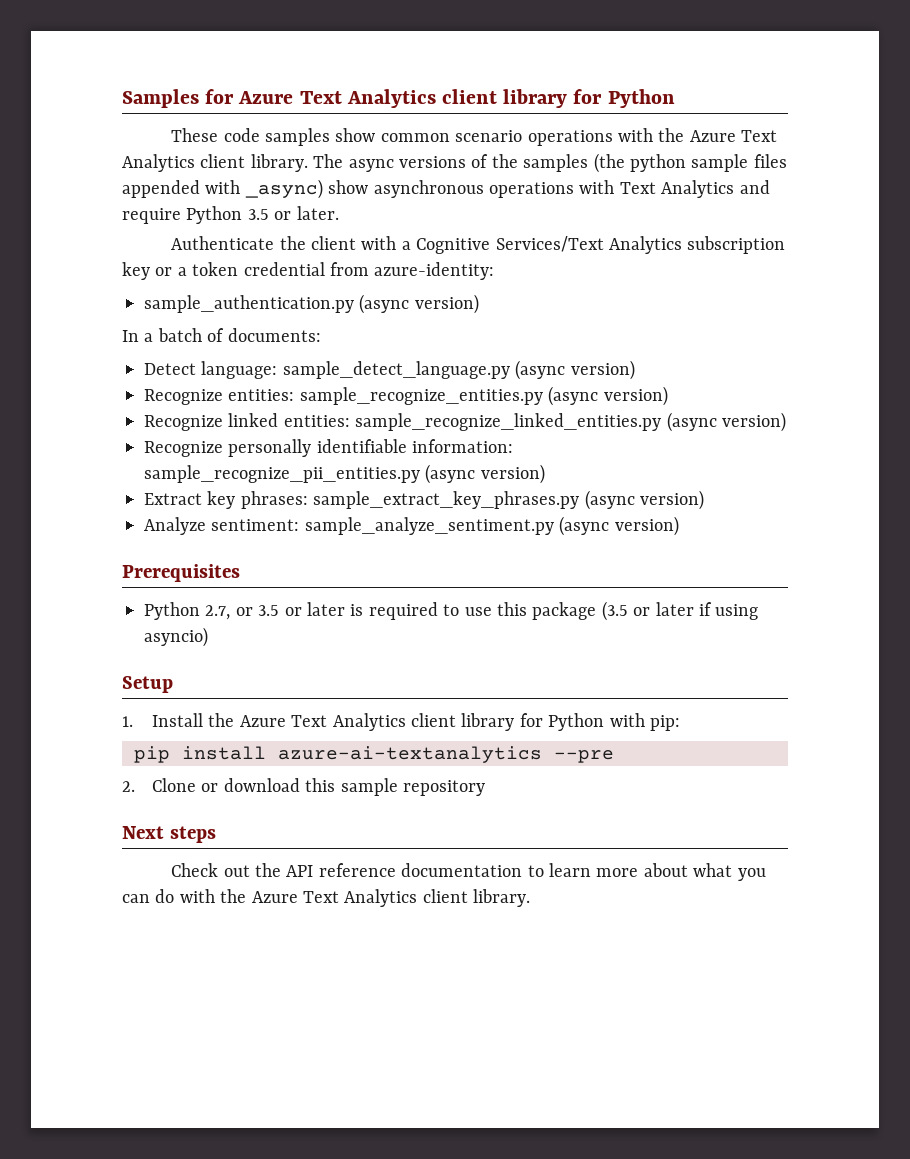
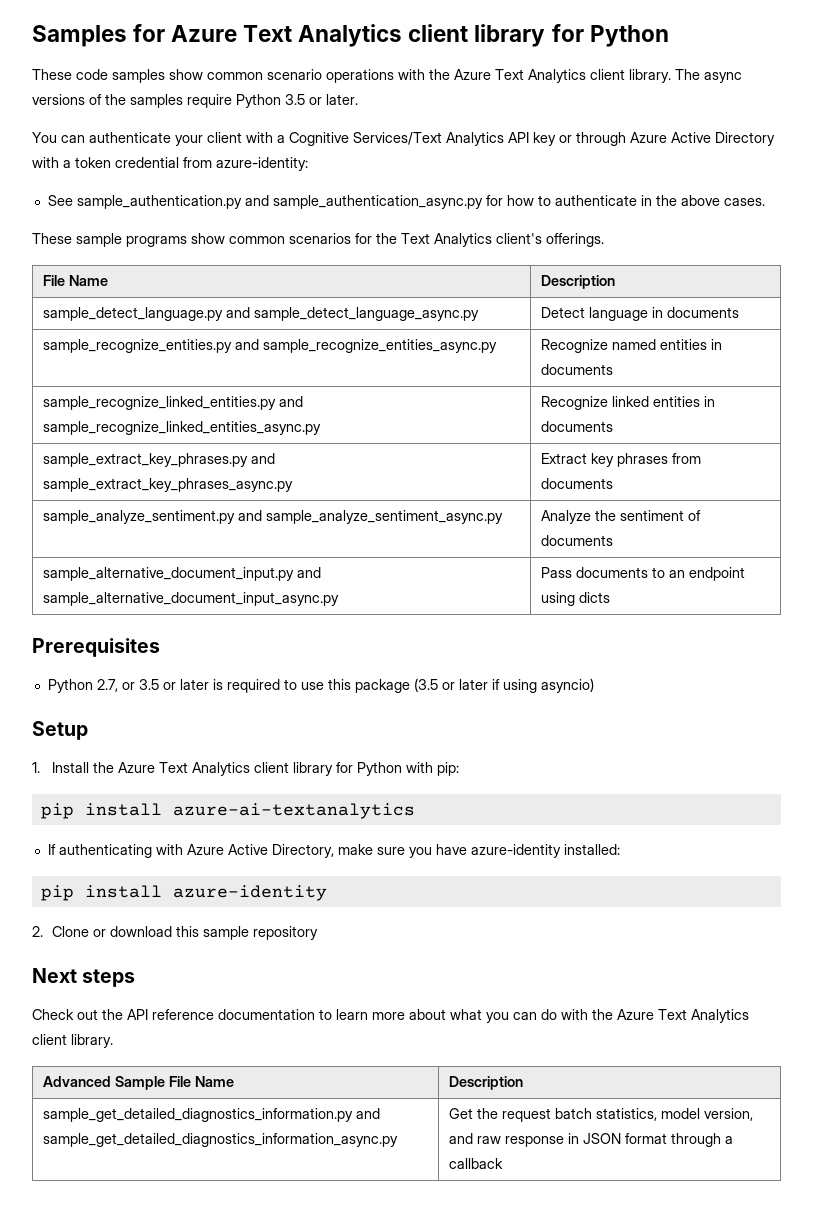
- The async versions of the samples (the python sample files appended with _async) show asynchronous operations with Text Analytics and require Python 3.5 or later.
+ The async versions of the samples require Python 3.5 or later.
- Authenticate the client with a Cognitive Services/Text Analytics subscription key or a token credential from azure-identity:
+ You can authenticate your client with a Cognitive Services/Text Analytics API key or through Azure Active Directory with a token credential from azure-identity:
- sample_authentication.py (async version)
- In a batch of documents:
- Detect language: sample_detect_language.py (async version)
- Recognize entities: sample_recognize_entities.py (async version)
- Recognize linked entities: sample_recognize_linked_entities.py (async version)
- Recognize personally identifiable information: sample_recognize_pii_entities.py (async version)
- Extract key phrases: sample_extract_key_phrases.py (async version)
- Analyze sentiment: sample_analyze_sentiment.py (async version)
+ See sample_authentication.py and sample_authentication_async.py for how to authenticate in the above cases.
+ These sample programs show common scenarios for the Text Analytics client's offerings.
+ File Name | Description
+ sample_detect_language.py and sample_detect_language_async.py | Detect language in documents
+ sample_recognize_entities.py and sample_recognize_entities_async.py | Recognize named entities in documents
+ sample_recognize_linked_entities.py and sample_recognize_linked_entities_async.py | Recognize linked entities in documents
+ sample_extract_key_phrases.py and sample_extract_key_phrases_async.py | Extract key phrases from documents
+ sample_analyze_sentiment.py and sample_analyze_sentiment_async.py | Analyze the sentiment of documents
+ sample_alternative_document_input.py and sample_alternative_document_input_async.py | Pass documents to an endpoint using dicts
- pip install azure-ai-textanalytics --pre
+ pip install azure-ai-textanalytics
+ If authenticating with Azure Active Directory, make sure you have azure-identity installed:
+ pip install azure-identity
+ Advanced Sample File Name | Description
+ sample_get_detailed_diagnostics_information.py and sample_get_detailed_diagnostics_information_async.py | Get the request batch statistics, model version, and raw response in JSON format through a callback

